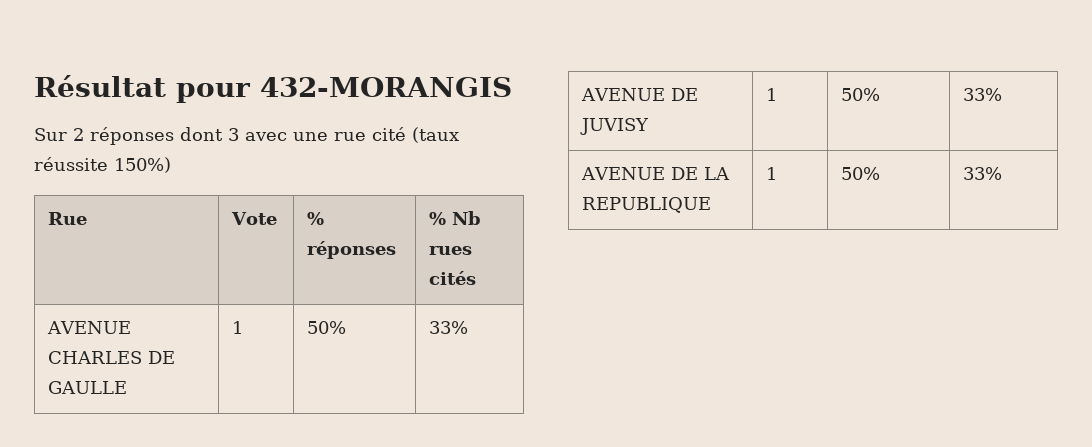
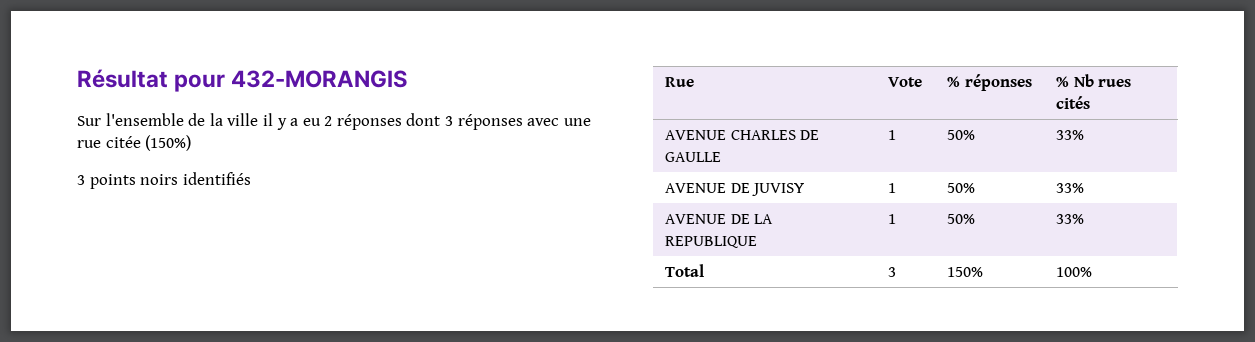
- Sur 2 réponses dont 3 avec une rue cité (taux réussite 150%)
+ Sur l'ensemble de la ville il y a eu 2 réponses dont 3 réponses avec une rue citée (150%)
+ 3 points noirs identifiés
+ Total | 3 | 150% | 100%

